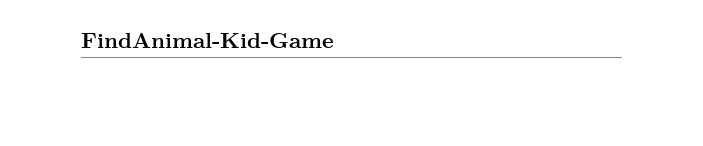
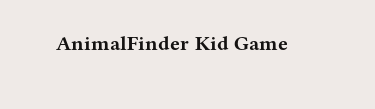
- FindAnimal-Kid-Game
+ AnimalFinder Kid Game

